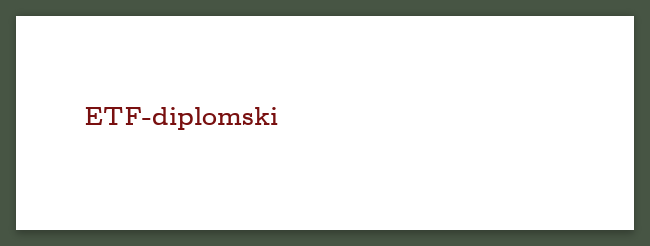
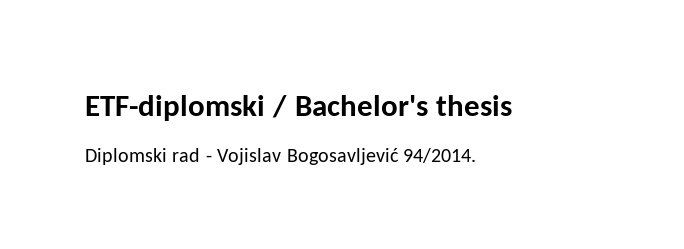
- ETF-diplomski
+ ETF-diplomski / Bachelor's thesis
+ Diplomski rad - Vojislav Bogosavljević 94/2014.

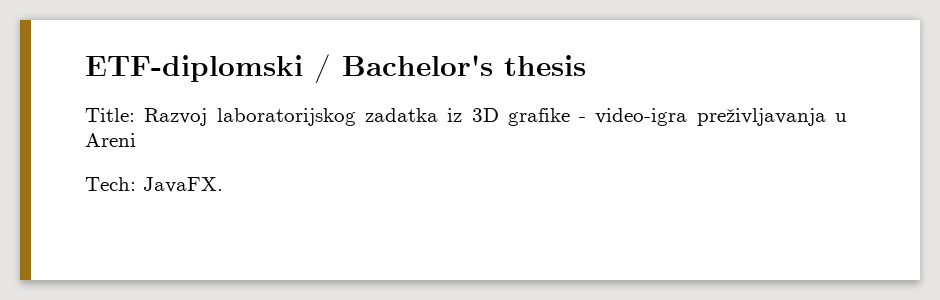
- Diplomski rad - Vojislav Bogosavljević 94/2014.
+ Title: Razvoj laboratorijskog zadatka iz 3D grafike - video-igra preživljavanja u Areni
+ Tech: JavaFX.

